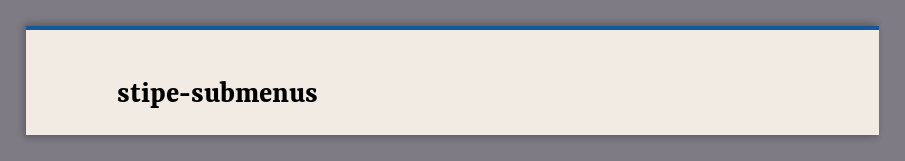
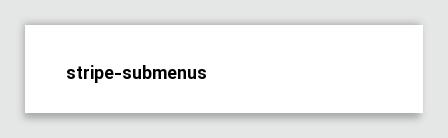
- stipe-submenus
+ stripe-submenus

